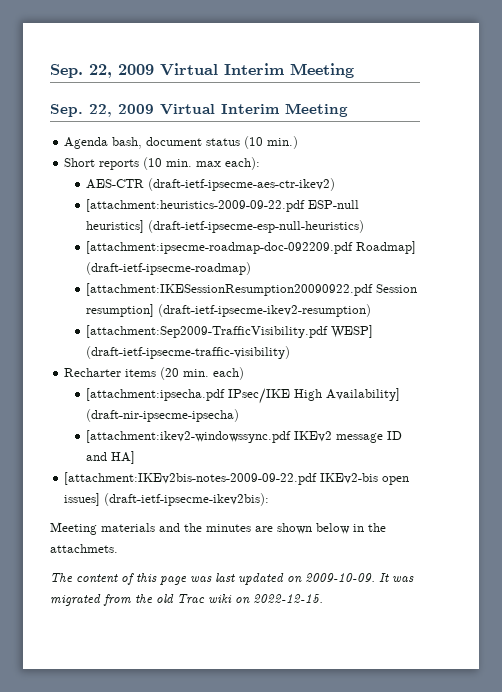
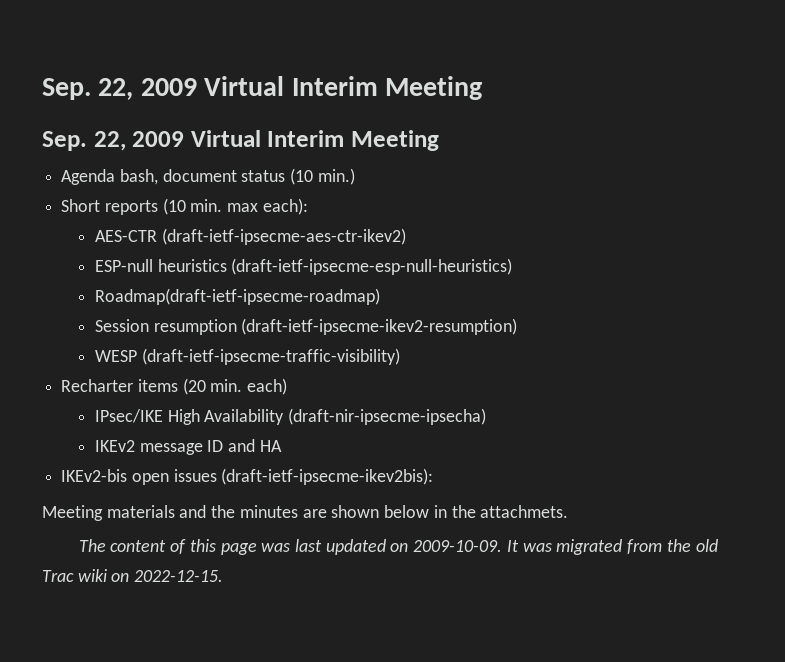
- [attachment:heuristics-2009-09-22.pdf ESP-null heuristics] (draft-ietf-ipsecme-esp-null-heuristics)
- [attachment:ipsecme-roadmap-doc-092209.pdf Roadmap] (draft-ietf-ipsecme-roadmap)
- [attachment:IKESessionResumption20090922.pdf Session resumption] (draft-ietf-ipsecme-ikev2-resumption)
+ ESP-null heuristics (draft-ietf-ipsecme-esp-null-heuristics)
+ Roadmap(draft-ietf-ipsecme-roadmap)
+ Session resumption (draft-ietf-ipsecme-ikev2-resumption)
- [attachment:Sep2009-TrafficVisibility.pdf WESP] (draft-ietf-ipsecme-traffic-visibility)
+ WESP (draft-ietf-ipsecme-traffic-visibility)
- [attachment:ipsecha.pdf IPsec/IKE High Availability] (draft-nir-ipsecme-ipsecha)
+ IPsec/IKE High Availability (draft-nir-ipsecme-ipsecha)
- [attachment:ikev2-windowssync.pdf IKEv2 message ID and HA]
- [attachment:IKEv2bis-notes-2009-09-22.pdf IKEv2-bis open issues] (draft-ietf-ipsecme-ikev2bis):
+ IKEv2 message ID and HA
+ IKEv2-bis open issues (draft-ietf-ipsecme-ikev2bis):

